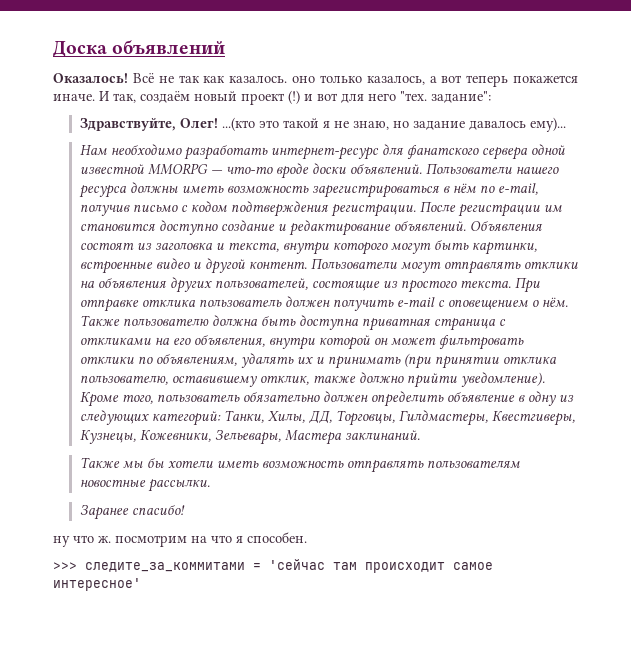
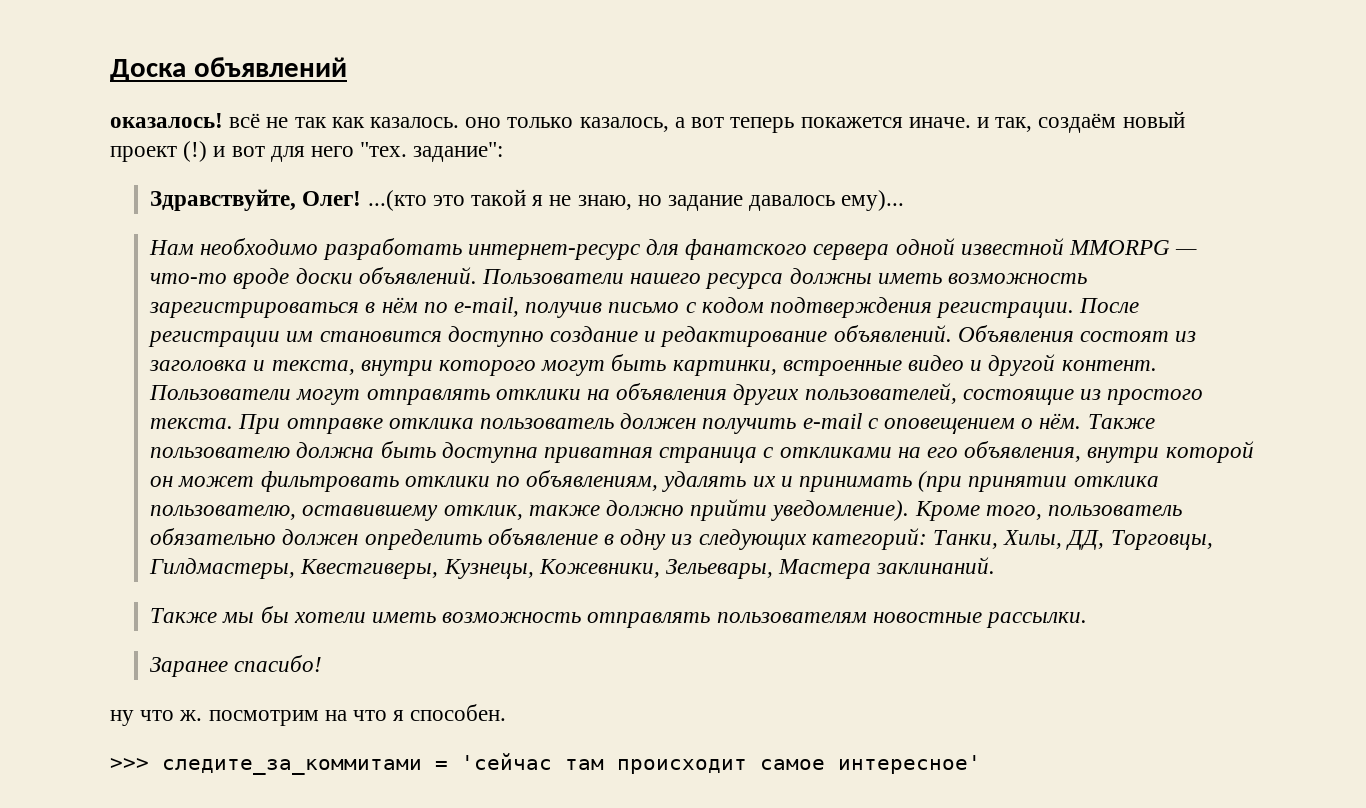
- Оказалось! Всё не так как казалось. оно только казалось, а вот теперь покажется иначе. И так, создаём новый проект (!) и вот для него "тех. задание":
+ оказалось! всё не так как казалось. оно только казалось, а вот теперь покажется иначе. и так, создаём новый проект (!) и вот для него "тех. задание":

